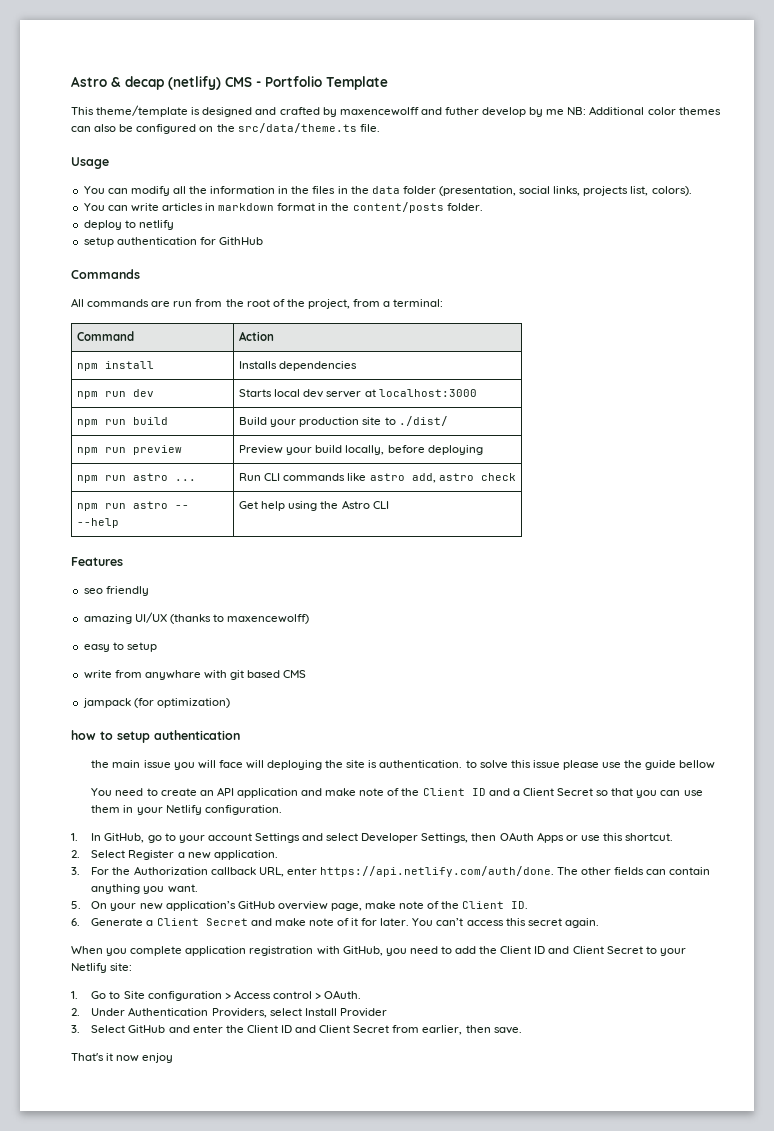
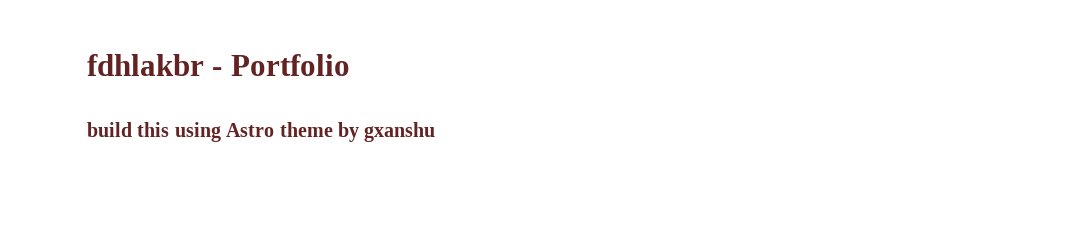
- Astro & decap (netlify) CMS - Portfolio Template
- This theme/template is designed and crafted by maxencewolff and futher develop by me NB: Additional color themes can also be configured on the src/data/theme.ts file.
- Usage
- You can modify all the information in the files in the data folder (presentation, social links, projects list, colors).
- You can write articles in markdown format in the content/posts folder.
- deploy to netlify
- setup authentication for GithHub
- Commands
- All commands are run from the root of the project, from a terminal:
- Command | Action
- npm install | Installs dependencies
- npm run dev | Starts local dev server at localhost:3000
- npm run build | Build your production site to ./dist/
- npm run preview | Preview your build locally, before deploying
- npm run astro ... | Run CLI commands like astro add, astro check
- npm run astro -- --help | Get help using the Astro CLI
- Features
- seo friendly
- amazing UI/UX (thanks to maxencewolff)
- easy to setup
- write from anywhare with git based CMS
- jampack (for optimization)
- how to setup authentication
- the main issue you will face will deploying the site is authentication. to solve this issue please use the guide bellow
- You need to create an API application and make note of the Client ID and a Client Secret so that you can use them in your Netlify configuration.
- 1. In GitHub, go to your account Settings and select Developer Settings, then OAuth Apps or use this shortcut.
- 2. Select Register a new application.
- 3. For the Authorization callback URL, enter https://api.netlify.com/auth/done. The other fields can contain anything you want.
- 5. On your new application’s GitHub overview page, make note of the Client ID.
- 6. Generate a Client Secret and make note of it for later. You can’t access this secret again.
- When you complete application registration with GitHub, you need to add the Client ID and Client Secret to your Netlify site:
- 1. Go to Site configuration > Access control > OAuth.
- 2. Under Authentication Providers, select Install Provider
- 3. Select GitHub and enter the Client ID and Client Secret from earlier, then save.
- That's it now enjoy
+ fdhlakbr - Portfolio
+ build this using Astro theme by gxanshu

